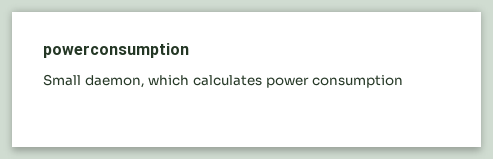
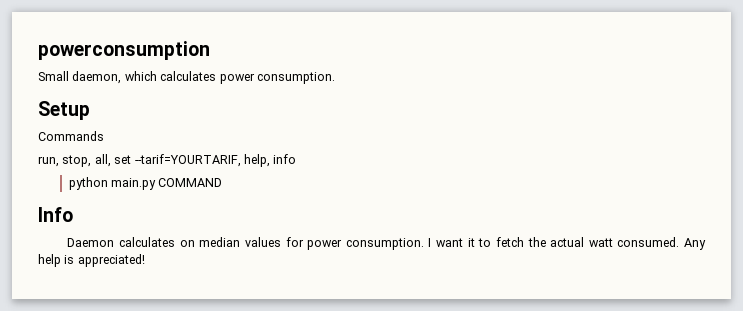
- Small daemon, which calculates power consumption
+ Small daemon, which calculates power consumption.
+ Setup
+ Commands
+ run, stop, all, set --tarif=YOURTARIF, help, info
+ python main.py COMMAND
+ Info
+ Daemon calculates on median values for power consumption. I want it to fetch the actual watt consumed. Any help is appreciated!

